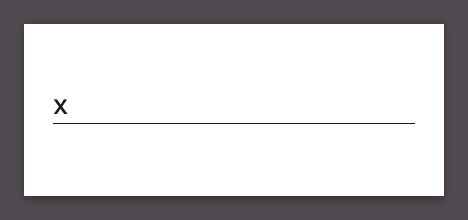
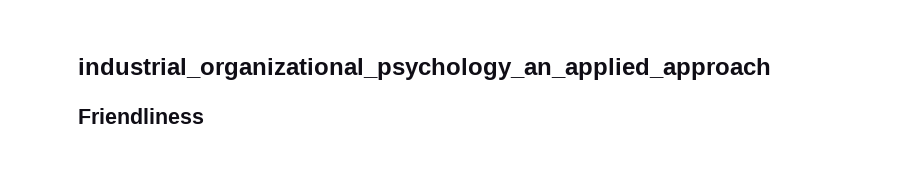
- X
+ industrial_organizational_psychology_an_applied_approach
+ Friendliness

